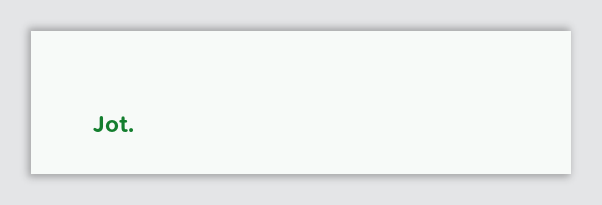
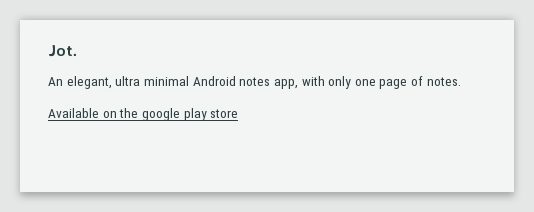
+ An elegant, ultra minimal Android notes app, with only one page of notes.
+ Available on the google play store

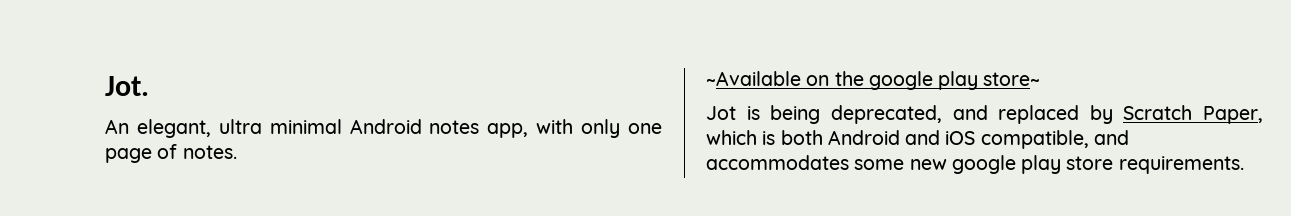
- Available on the google play store
+ ~Available on the google play store~
+ Jot is being deprecated, and replaced by Scratch Paper, which is both Android and iOS compatible, and accommodates some new google play store requirements.

